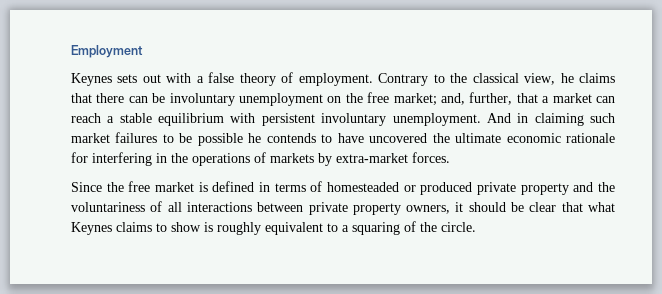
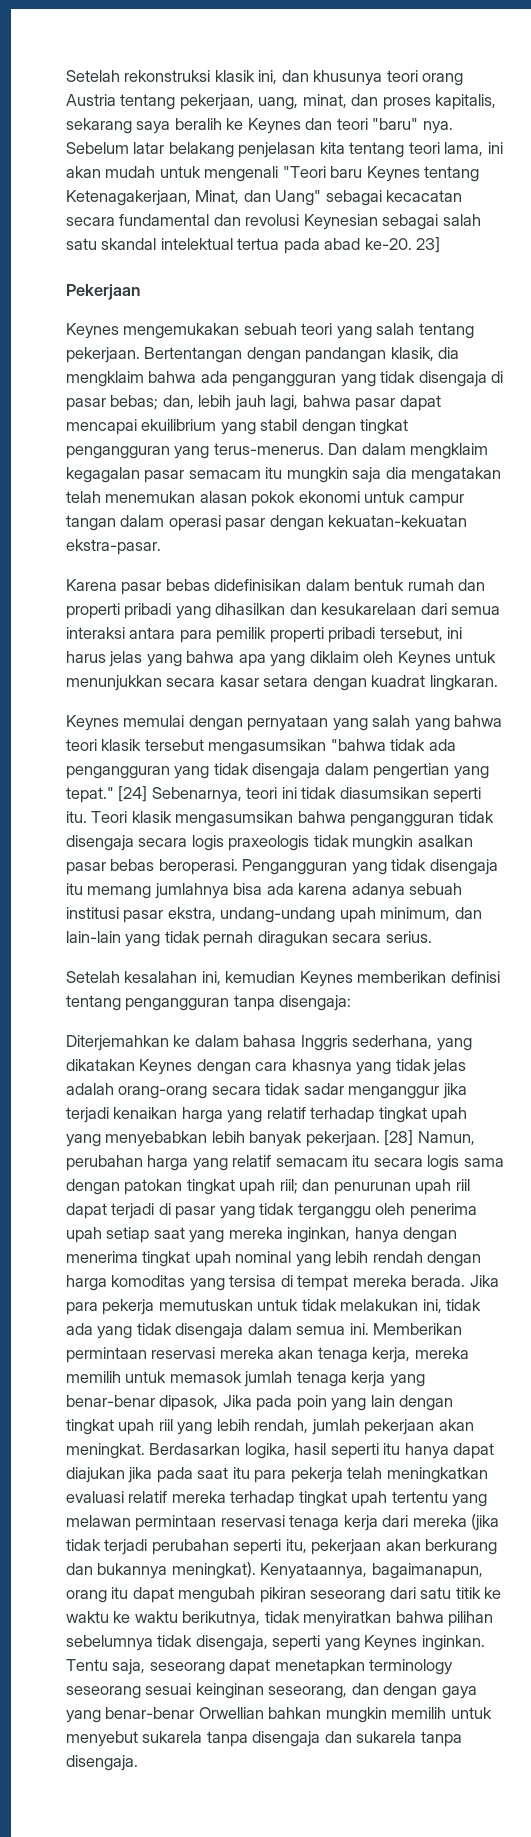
- Employment
- Keynes sets out with a false theory of employment. Contrary to the classical view, he claims that there can be involuntary unemployment on the free market; and, further, that a market can reach a stable equilibrium with persistent involuntary unemployment. And in claiming such market failures to be possible he contends to have uncovered the ultimate economic rationale for interfering in the operations of markets by extra-market forces.
- Since the free market is defined in terms of homesteaded or produced private property and the voluntariness of all interactions between private property owners, it should be clear that what Keynes claims to show is roughly equivalent to a squaring of the circle.
+ Setelah rekonstruksi klasik ini, dan khusunya teori orang Austria tentang pekerjaan, uang, minat, dan proses kapitalis, sekarang saya beralih ke Keynes dan teori "baru" nya. Sebelum latar belakang penjelasan kita tentang teori lama, ini akan mudah untuk mengenali "Teori baru Keynes tentang Ketenagakerjaan, Minat, dan Uang" sebagai kecacatan secara fundamental dan revolusi Keynesian sebagai salah satu skandal intelektual tertua pada abad ke-20. 23]
+ Pekerjaan
+ Keynes mengemukakan sebuah teori yang salah tentang pekerjaan. Bertentangan dengan pandangan klasik, dia mengklaim bahwa ada pengangguran yang tidak disengaja di pasar bebas; dan, lebih jauh lagi, bahwa pasar dapat mencapai ekuilibrium yang stabil dengan tingkat pengangguran yang terus-menerus. Dan dalam mengklaim kegagalan pasar semacam itu mungkin saja dia mengatakan telah menemukan alasan pokok ekonomi untuk campur tangan dalam operasi pasar dengan kekuatan-kekuatan ekstra-pasar.
+ Karena pasar bebas didefinisikan dalam bentuk rumah dan properti pribadi yang dihasilkan dan kesukarelaan dari semua interaksi antara para pemilik properti pribadi tersebut, ini harus jelas yang bahwa apa yang diklaim oleh Keynes untuk menunjukkan secara kasar setara dengan kuadrat lingkaran.
+ Keynes memulai dengan pernyataan yang salah yang bahwa teori klasik tersebut mengasumsikan "bahwa tidak ada pengangguran yang tidak disengaja dalam pengertian yang tepat." [24] Sebenarnya, teori ini tidak diasumsikan seperti itu. Teori klasik mengasumsikan bahwa pengangguran tidak disengaja secara logis praxeologis tidak mungkin asalkan pasar bebas beroperasi. Pengangguran yang tidak disengaja itu memang jumlahnya bisa ada karena adanya sebuah institusi pasar ekstra, undang-undang upah minimum, dan lain-lain yang tidak pernah diragukan secara serius.
+ Setelah kesalahan ini, kemudian Keynes memberikan definisi tentang pengangguran tanpa disengaja:
+ Diterjemahkan ke dalam bahasa Inggris sederhana, yang dikatakan Keynes dengan cara khasnya yang tidak jelas adalah orang-orang secara tidak sadar menganggur jika terjadi kenaikan harga yang relatif terhadap tingkat upah yang menyebabkan lebih banyak pekerjaan. [28] Namun, perubahan harga yang relatif semacam itu secara logis sama dengan patokan tingkat upah riil; dan penurunan upah riil dapat terjadi di pasar yang tidak terganggu oleh penerima upah setiap saat yang mereka inginkan, hanya dengan menerima tingkat upah nominal yang lebih rendah dengan harga komoditas yang tersisa di tempat mereka berada. Jika para pekerja memutuskan untuk tidak melakukan ini, tidak ada yang tidak disengaja dalam semua ini. Memberikan permintaan reservasi mereka akan tenaga kerja, mereka memilih untuk memasok jumlah tenaga kerja yang benar-benar dipasok, Jika pada poin yang lain dengan tingkat upah riil yang lebih rendah, jumlah pekerjaan akan meningkat. Berdasarkan logika, hasil seperti itu hanya dapat diajukan jika pada saat itu para pekerja telah meningkatkan evaluasi relatif mereka terhadap tingkat upah tertentu yang melawan permintaan reservasi tenaga kerja dari mereka (jika tidak terjadi perubahan seperti itu, pekerjaan akan berkurang dan bukannya meningkat). Kenyataannya, bagaimanapun, orang itu dapat mengubah pikiran seseorang dari satu titik ke waktu ke waktu berikutnya, tidak menyiratkan bahwa pilihan sebelumnya tidak disengaja, seperti yang Keynes inginkan. Tentu saja, seseorang dapat menetapkan terminology seseorang sesuai keinginan seseorang, dan dengan gaya yang benar-benar Orwellian bahkan mungkin memilih untuk menyebut sukarela tanpa disengaja dan sukarela tanpa disengaja.

